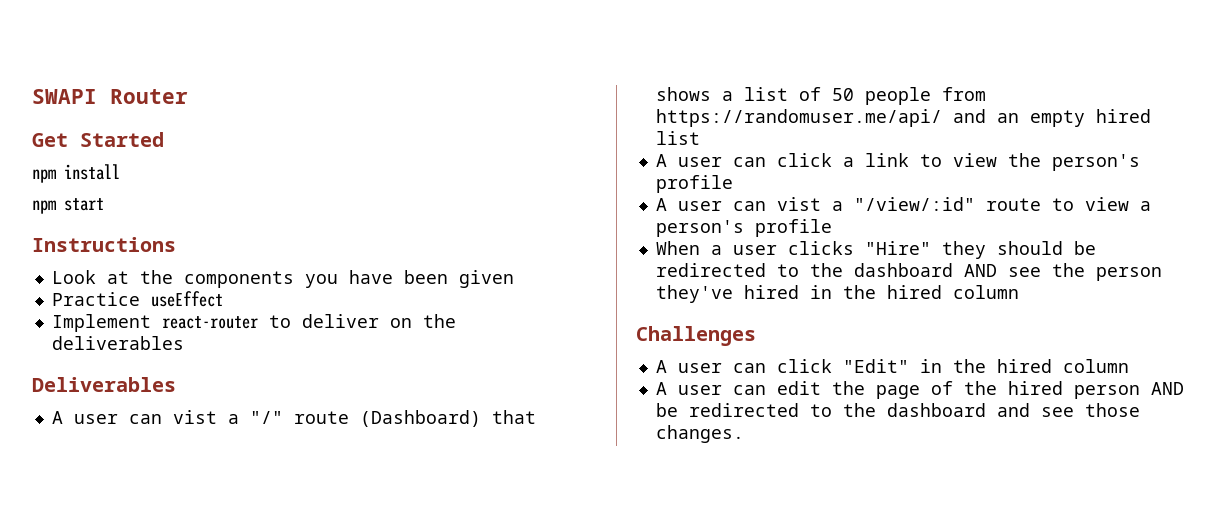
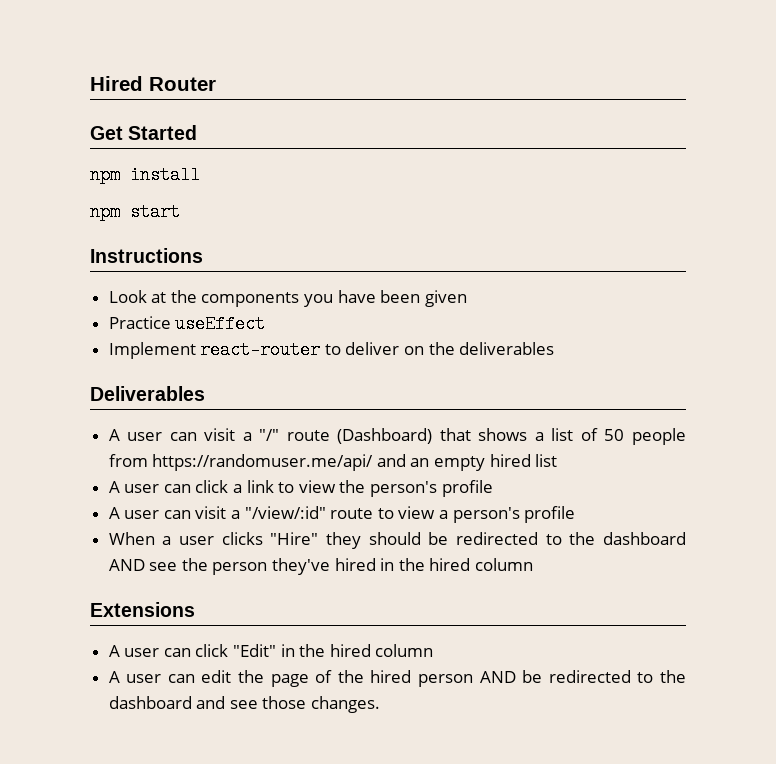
- SWAPI Router
+ Hired Router
- A user can vist a "/" route (Dashboard) that shows a list of 50 people from https://randomuser.me/api/ and an empty hired list
+ A user can visit a "/" route (Dashboard) that shows a list of 50 people from https://randomuser.me/api/ and an empty hired list
- A user can vist a "/view/:id" route to view a person's profile
+ A user can visit a "/view/:id" route to view a person's profile
- Challenges
+ Extensions

